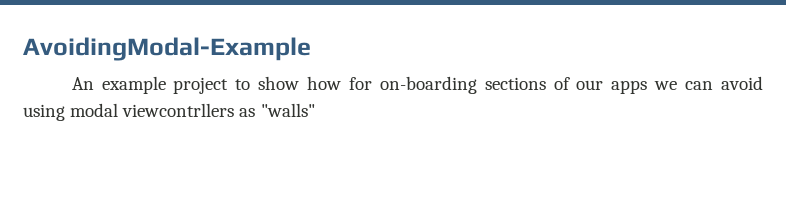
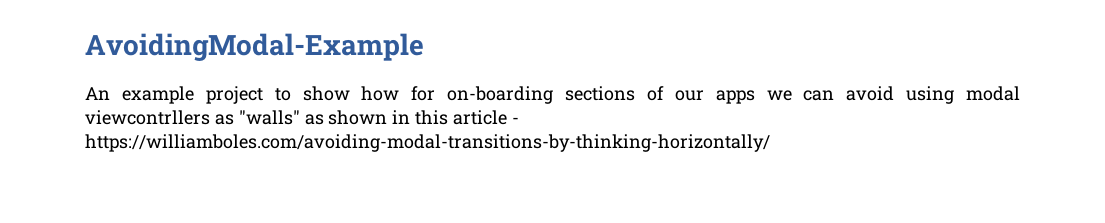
- An example project to show how for on-boarding sections of our apps we can avoid using modal viewcontrllers as "walls"
+ An example project to show how for on-boarding sections of our apps we can avoid using modal viewcontrllers as "walls" as shown in this article - https://williamboles.com/avoiding-modal-transitions-by-thinking-horizontally/

